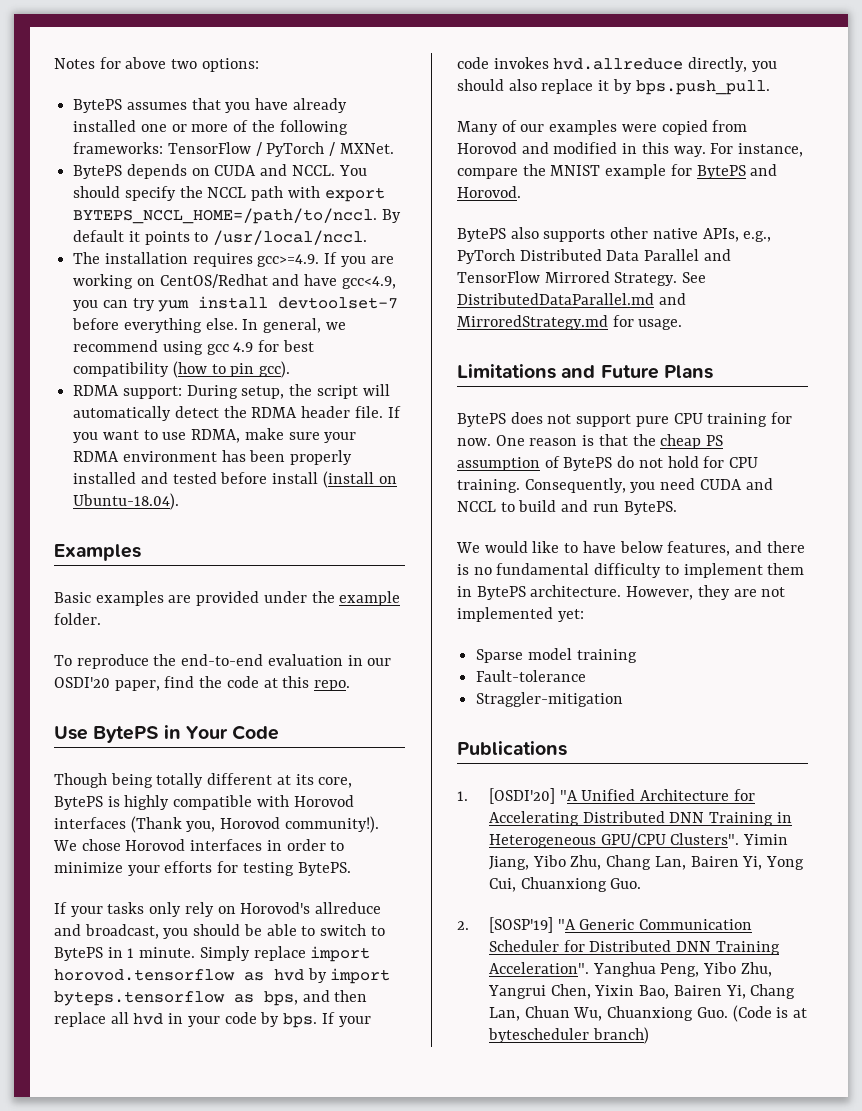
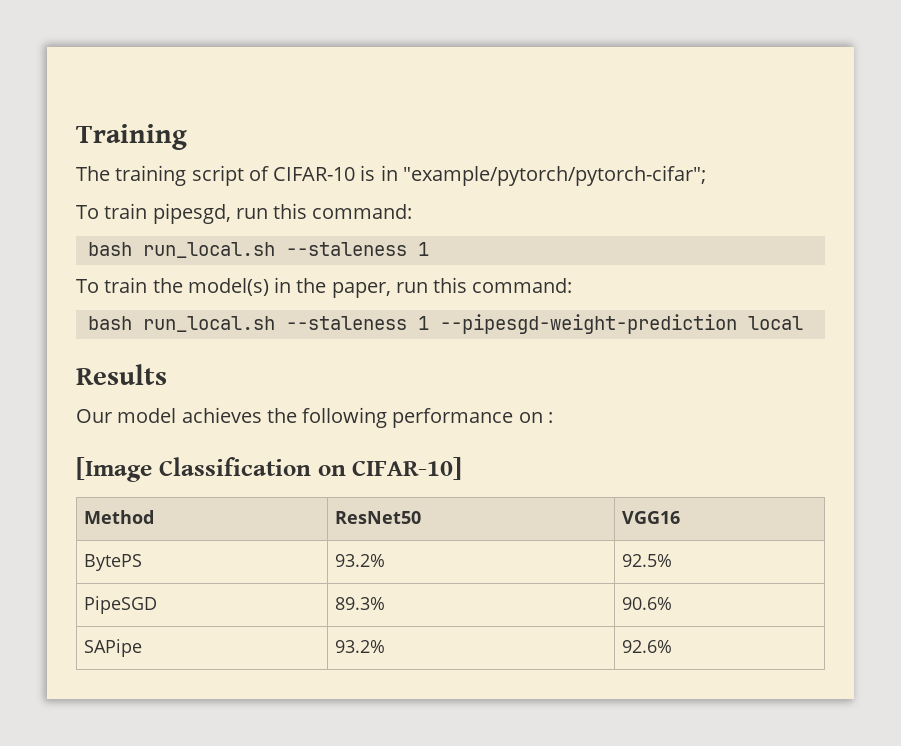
- Notes for above two options:
- BytePS assumes that you have already installed one or more of the following frameworks: TensorFlow / PyTorch / MXNet.
- BytePS depends on CUDA and NCCL. You should specify the NCCL path with export BYTEPS_NCCL_HOME=/path/to/nccl. By default it points to /usr/local/nccl.
- The installation requires gcc>=4.9. If you are working on CentOS/Redhat and have gcc<4.9, you can try yum install devtoolset-7 before everything else. In general, we recommend using gcc 4.9 for best compatibility (how to pin gcc).
- RDMA support: During setup, the script will automatically detect the RDMA header file. If you want to use RDMA, make sure your RDMA environment has been properly installed and tested before install (install on Ubuntu-18.04).
- Examples
- Basic examples are provided under the example folder.
- To reproduce the end-to-end evaluation in our OSDI'20 paper, find the code at this repo.
- Use BytePS in Your Code
- Though being totally different at its core, BytePS is highly compatible with Horovod interfaces (Thank you, Horovod community!). We chose Horovod interfaces in order to minimize your efforts for testing BytePS.
- If your tasks only rely on Horovod's allreduce and broadcast, you should be able to switch to BytePS in 1 minute. Simply replace import horovod.tensorflow as hvd by import byteps.tensorflow as bps, and then replace all hvd in your code by bps. If your code invokes hvd.allreduce directly, you should also replace it by bps.push_pull.
- Many of our examples were copied from Horovod and modified in this way. For instance, compare the MNIST example for BytePS and Horovod.
- BytePS also supports other native APIs, e.g., PyTorch Distributed Data Parallel and TensorFlow Mirrored Strategy. See DistributedDataParallel.md and MirroredStrategy.md for usage.
- Limitations and Future Plans
- BytePS does not support pure CPU training for now. One reason is that the cheap PS assumption of BytePS do not hold for CPU training. Consequently, you need CUDA and NCCL to build and run BytePS.
- We would like to have below features, and there is no fundamental difficulty to implement them in BytePS architecture. However, they are not implemented yet:
- Sparse model training
- Fault-tolerance
- Straggler-mitigation
- Publications
- 1. [OSDI'20] "A Unified Architecture for Accelerating Distributed DNN Training in Heterogeneous GPU/CPU Clusters". Yimin Jiang, Yibo Zhu, Chang Lan, Bairen Yi, Yong Cui, Chuanxiong Guo.
- 2. [SOSP'19] "A Generic Communication Scheduler for Distributed DNN Training Acceleration". Yanghua Peng, Yibo Zhu, Yangrui Chen, Yixin Bao, Bairen Yi, Chang Lan, Chuan Wu, Chuanxiong Guo. (Code is at bytescheduler branch)
+ Training
+ The training script of CIFAR-10 is in "example/pytorch/pytorch-cifar";
+ To train pipesgd, run this command:
+ bash run_local.sh --staleness 1
+ To train the model(s) in the paper, run this command:
+ bash run_local.sh --staleness 1 --pipesgd-weight-prediction local
+ Results
+ Our model achieves the following performance on :
+ [Image Classification on CIFAR-10]
+ Method | ResNet50 | VGG16
+ BytePS | 93.2% | 92.5%
+ PipeSGD | 89.3% | 90.6%
+ SAPipe | 93.2% | 92.6%

